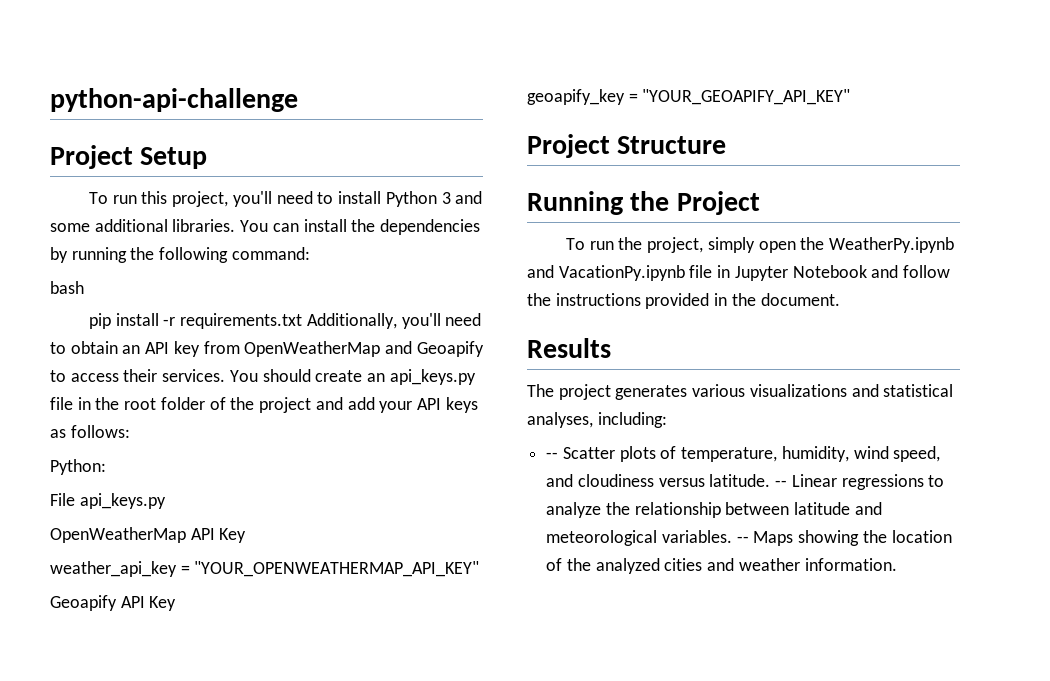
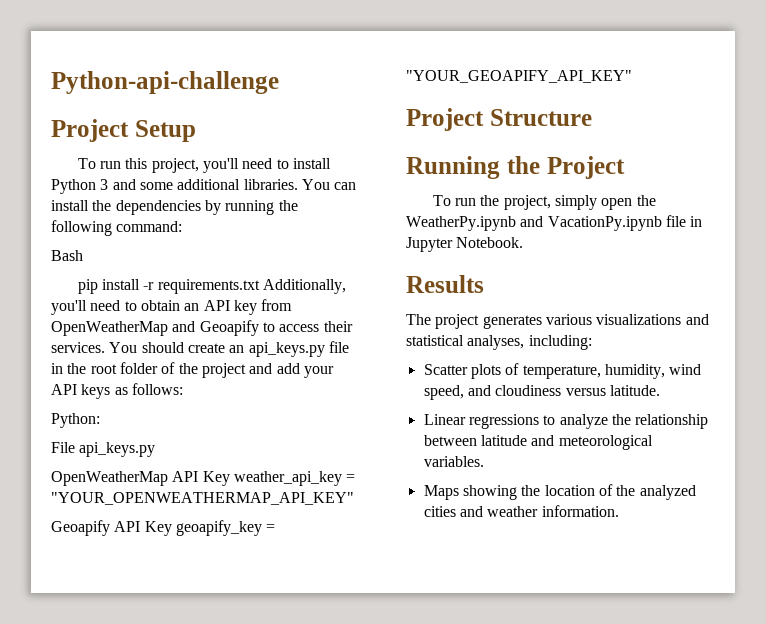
- python-api-challenge
+ Python-api-challenge
- bash
+ Bash
- OpenWeatherMap API Key
- weather_api_key = "YOUR_OPENWEATHERMAP_API_KEY"
+ OpenWeatherMap API Key weather_api_key = "YOUR_OPENWEATHERMAP_API_KEY"
- Geoapify API Key
- geoapify_key = "YOUR_GEOAPIFY_API_KEY"
+ Geoapify API Key geoapify_key = "YOUR_GEOAPIFY_API_KEY"
- To run the project, simply open the WeatherPy.ipynb and VacationPy.ipynb file in Jupyter Notebook and follow the instructions provided in the document.
+ To run the project, simply open the WeatherPy.ipynb and VacationPy.ipynb file in Jupyter Notebook.
- -- Scatter plots of temperature, humidity, wind speed, and cloudiness versus latitude. -- Linear regressions to analyze the relationship between latitude and meteorological variables. -- Maps showing the location of the analyzed cities and weather information.
+ Scatter plots of temperature, humidity, wind speed, and cloudiness versus latitude.
+ Linear regressions to analyze the relationship between latitude and meteorological variables.
+ Maps showing the location of the analyzed cities and weather information.

